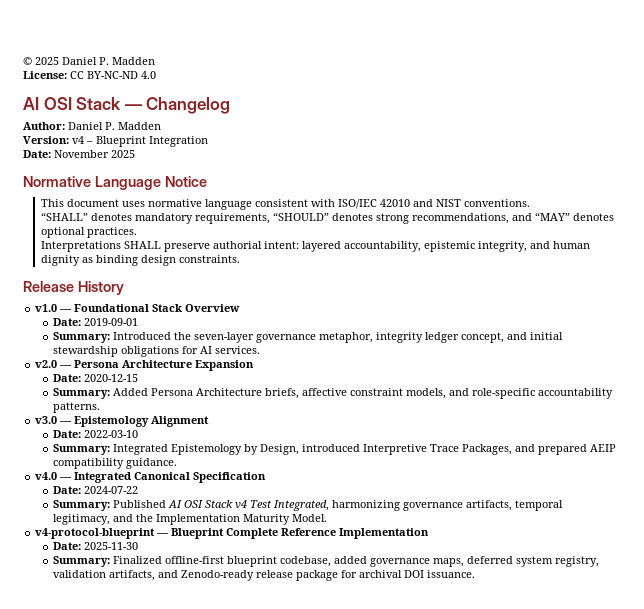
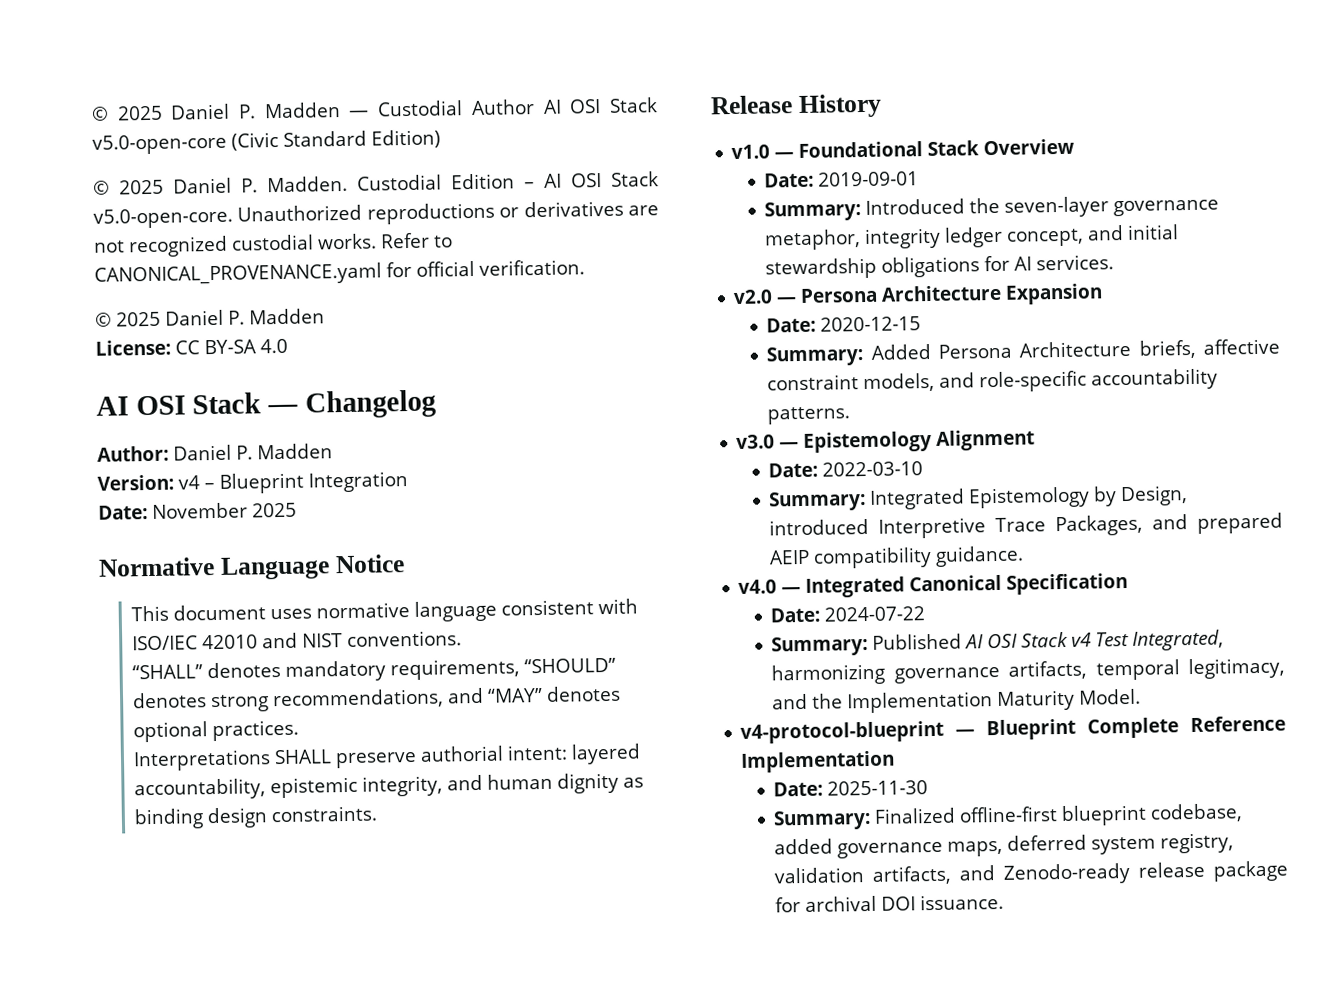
+ © 2025 Daniel P. Madden — Custodial Author AI OSI Stack v5.0-open-core (Civic Standard Edition)
+ © 2025 Daniel P. Madden. Custodial Edition – AI OSI Stack v5.0-open-core. Unauthorized reproductions or derivatives are not recognized custodial works. Refer to CANONICAL_PROVENANCE.yaml for official verification.
- License: CC BY-NC-ND 4.0
+ License: CC BY-SA 4.0

